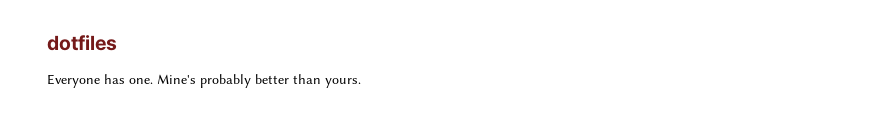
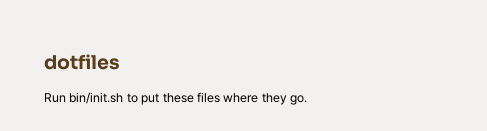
- Everyone has one. Mine's probably better than yours.
+ Run bin/init.sh to put these files where they go.

